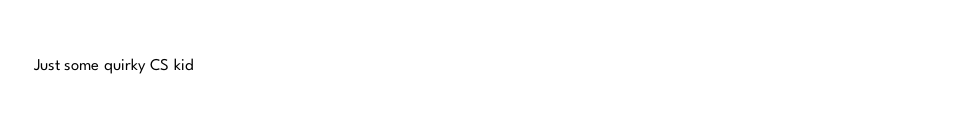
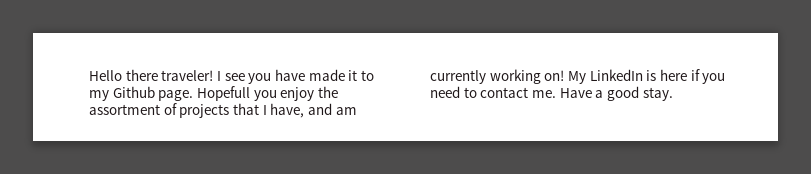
- Just some quirky CS kid
+ Hello there traveler! I see you have made it to my Github page. Hopefull you enjoy the assortment of projects that I have, and am currently working on! My LinkedIn is here if you need to contact me. Have a good stay.

